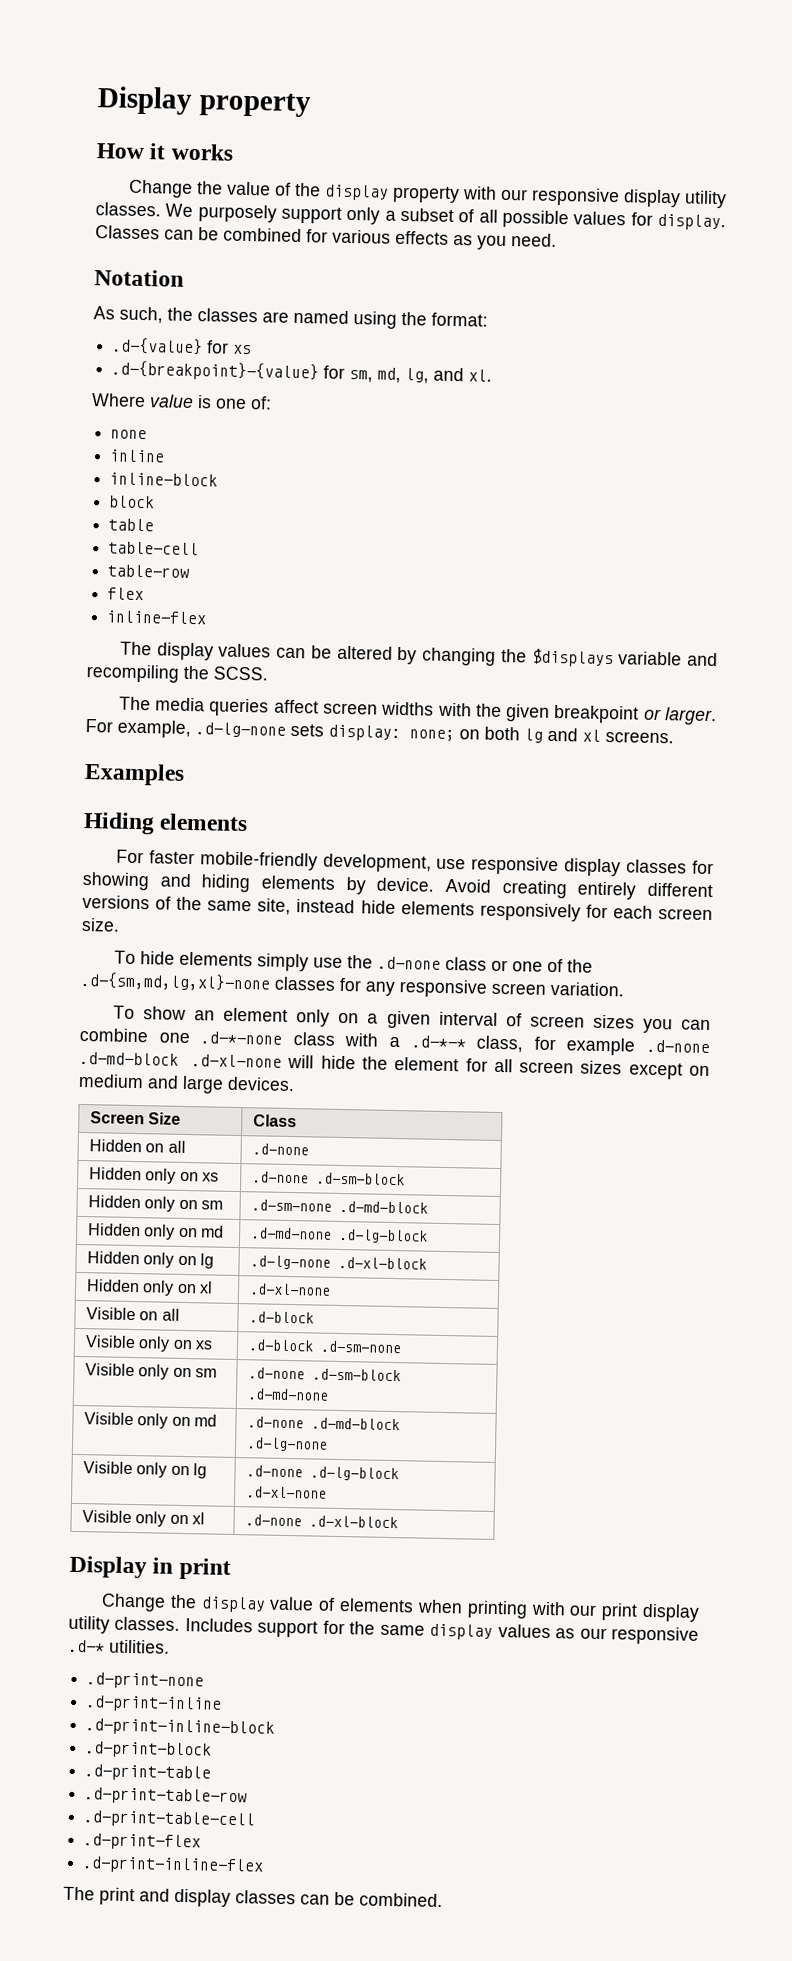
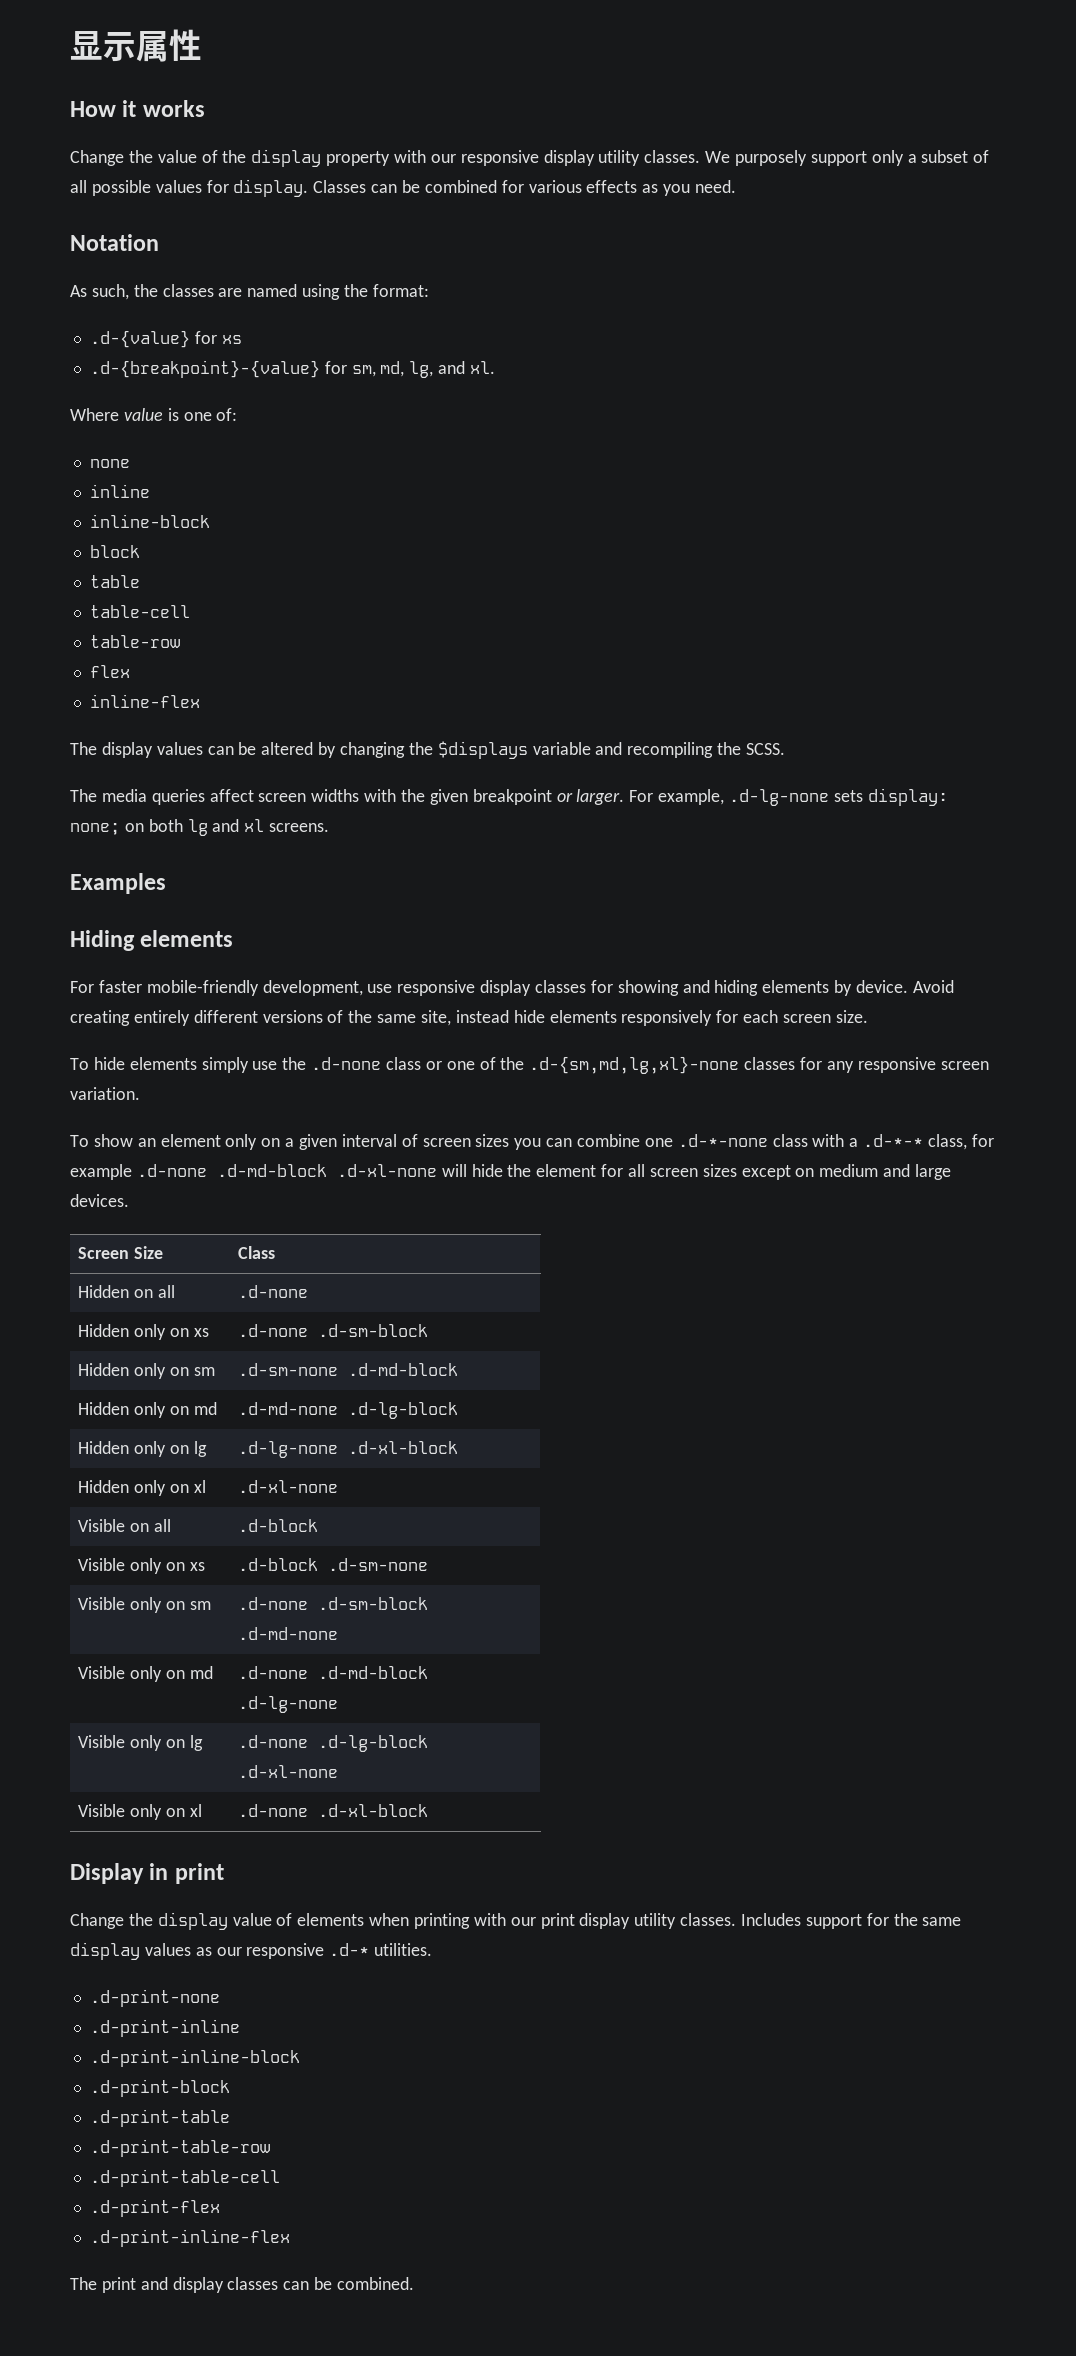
- Display property
+ 显示属性

